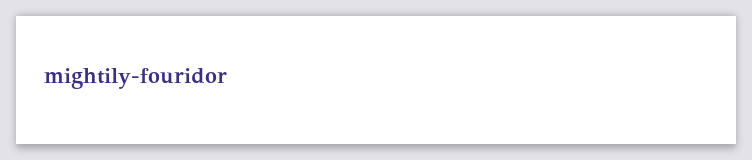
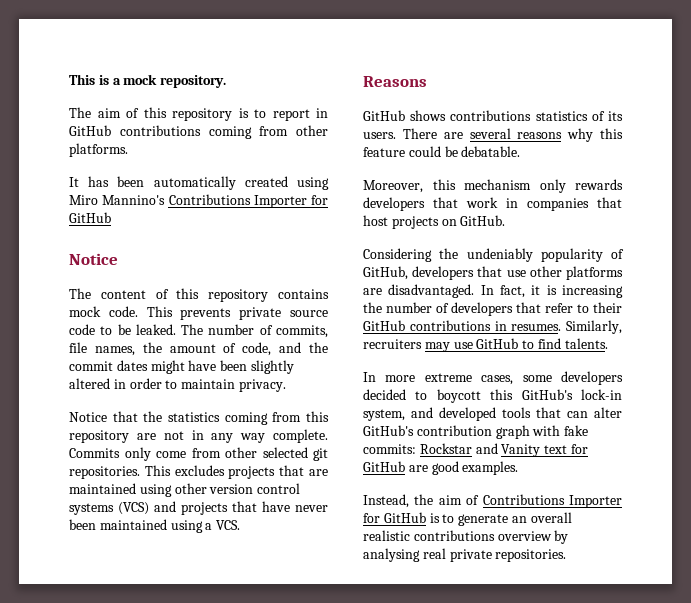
- mightily-fouridor
+ This is a mock repository.
+ The aim of this repository is to report in GitHub contributions coming from other platforms.
+ It has been automatically created using Miro Mannino's Contributions Importer for GitHub
+ Notice
+ The content of this repository contains mock code. This prevents private source code to be leaked. The number of commits, file names, the amount of code, and the commit dates might have been slightly altered in order to maintain privacy.
+ Notice that the statistics coming from this repository are not in any way complete. Commits only come from other selected git repositories. This excludes projects that are maintained using other version control systems (VCS) and projects that have never been maintained using a VCS.
+ Reasons
+ GitHub shows contributions statistics of its users. There are several reasons why this feature could be debatable.
+ Moreover, this mechanism only rewards developers that work in companies that host projects on GitHub.
+ Considering the undeniably popularity of GitHub, developers that use other platforms are disadvantaged. In fact, it is increasing the number of developers that refer to their GitHub contributions in resumes. Similarly, recruiters may use GitHub to find talents.
+ In more extreme cases, some developers decided to boycott this GitHub's lock-in system, and developed tools that can alter GitHub's contribution graph with fake commits: Rockstar and Vanity text for GitHub are good examples.
+ Instead, the aim of Contributions Importer for GitHub is to generate an overall realistic contributions overview by analysing real private repositories.

